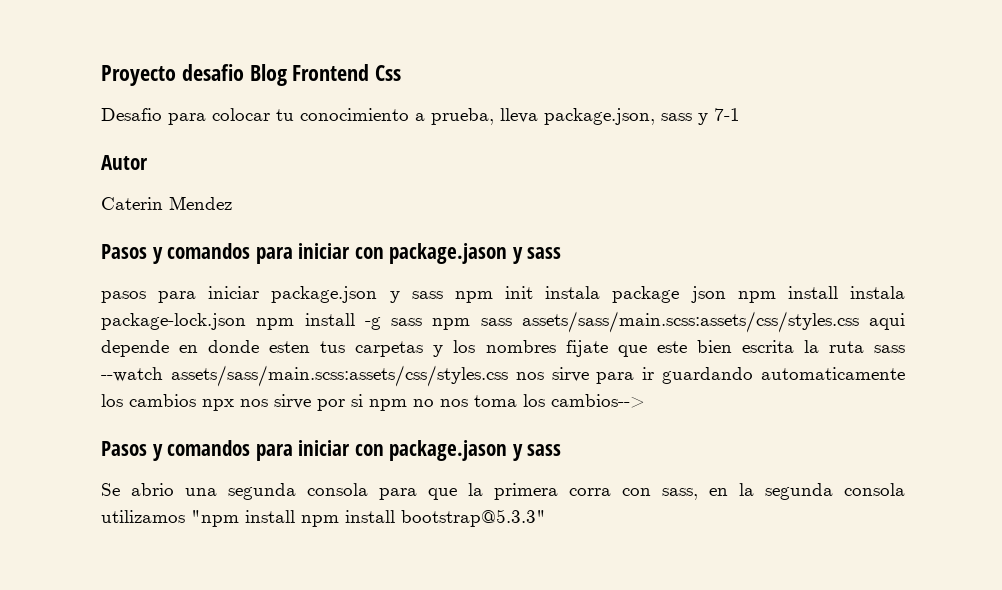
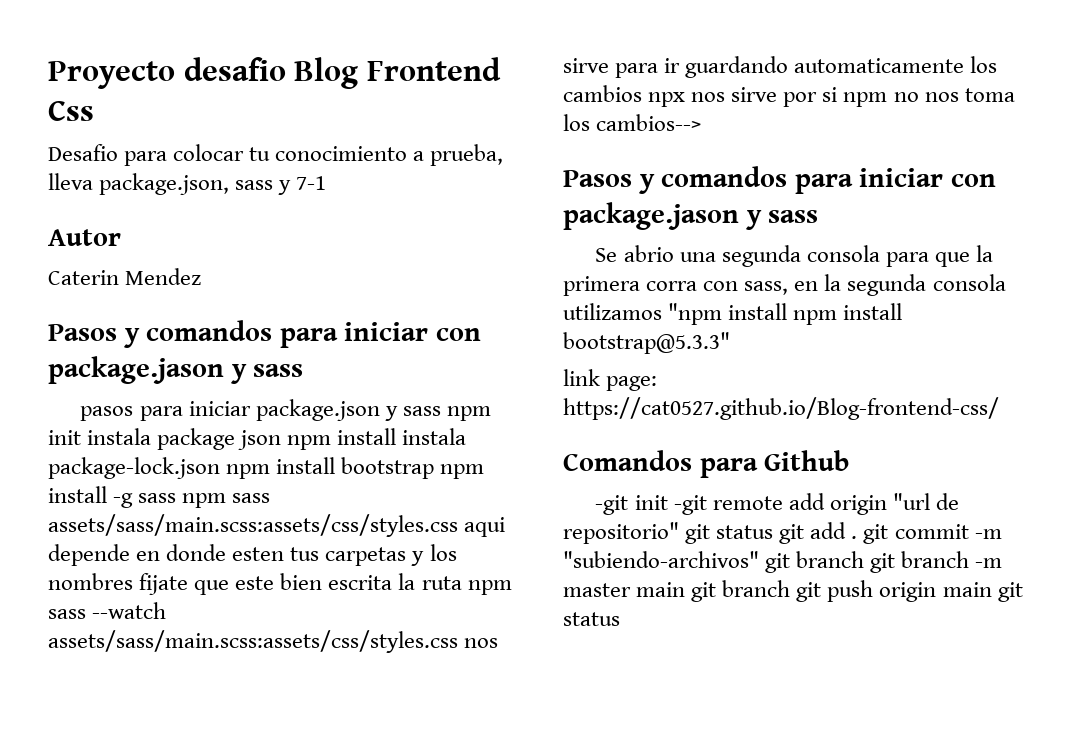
- pasos para iniciar package.json y sass npm init instala package json npm install instala package-lock.json npm install -g sass npm sass assets/sass/main.scss:assets/css/styles.css aqui depende en donde esten tus carpetas y los nombres fijate que este bien escrita la ruta sass --watch assets/sass/main.scss:assets/css/styles.css nos sirve para ir guardando automaticamente los cambios npx nos sirve por si npm no nos toma los cambios-->
+ pasos para iniciar package.json y sass npm init instala package json npm install instala package-lock.json npm install bootstrap npm install -g sass npm sass assets/sass/main.scss:assets/css/styles.css aqui depende en donde esten tus carpetas y los nombres fijate que este bien escrita la ruta npm sass --watch assets/sass/main.scss:assets/css/styles.css nos sirve para ir guardando automaticamente los cambios npx nos sirve por si npm no nos toma los cambios-->
+ link page: https://cat0527.github.io/Blog-frontend-css/
+ Comandos para Github
+ -git init -git remote add origin "url de repositorio" git status git add . git commit -m "subiendo-archivos" git branch git branch -m master main git branch git push origin main git status

